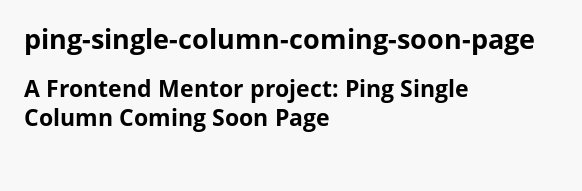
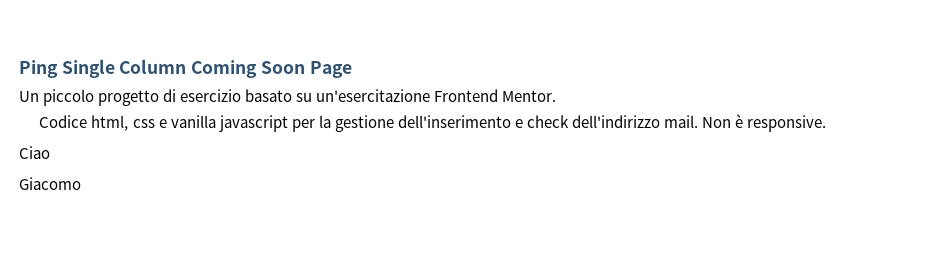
- ping-single-column-coming-soon-page
- A Frontend Mentor project: Ping Single Column Coming Soon Page
+ Ping Single Column Coming Soon Page
+ Un piccolo progetto di esercizio basato su un'esercitazione Frontend Mentor.
+ Codice html, css e vanilla javascript per la gestione dell'inserimento e check dell'indirizzo mail. Non è responsive.
+ Ciao
+ Giacomo

